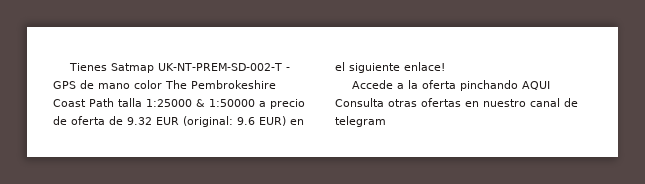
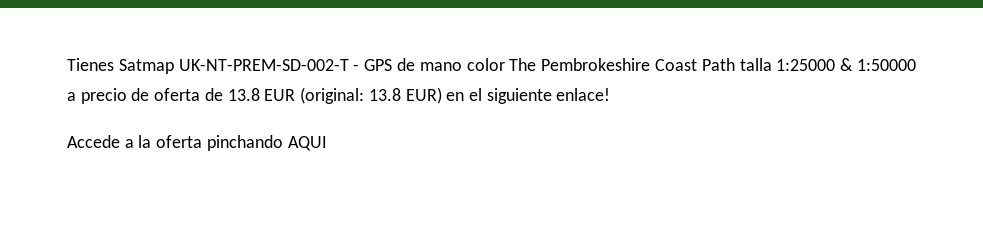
- Tienes Satmap UK-NT-PREM-SD-002-T - GPS de mano color The Pembrokeshire Coast Path talla 1:25000 & 1:50000 a precio de oferta de 9.32 EUR (original: 9.6 EUR) en el siguiente enlace!
+ Tienes Satmap UK-NT-PREM-SD-002-T - GPS de mano color The Pembrokeshire Coast Path talla 1:25000 & 1:50000 a precio de oferta de 13.8 EUR (original: 13.8 EUR) en el siguiente enlace!
- Accede a la oferta pinchando AQUI Consulta otras ofertas en nuestro canal de telegram
+ Accede a la oferta pinchando AQUI

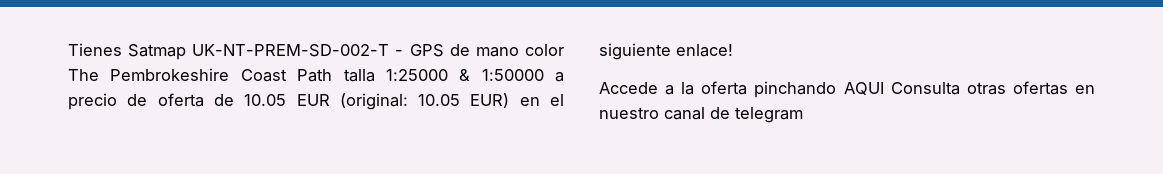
- Tienes Satmap UK-NT-PREM-SD-002-T - GPS de mano color The Pembrokeshire Coast Path talla 1:25000 & 1:50000 a precio de oferta de 13.8 EUR (original: 13.8 EUR) en el siguiente enlace!
+ Tienes Satmap UK-NT-PREM-SD-002-T - GPS de mano color The Pembrokeshire Coast Path talla 1:25000 & 1:50000 a precio de oferta de 10.05 EUR (original: 10.05 EUR) en el siguiente enlace!
- Accede a la oferta pinchando AQUI
+ Accede a la oferta pinchando AQUI Consulta otras ofertas en nuestro canal de telegram

